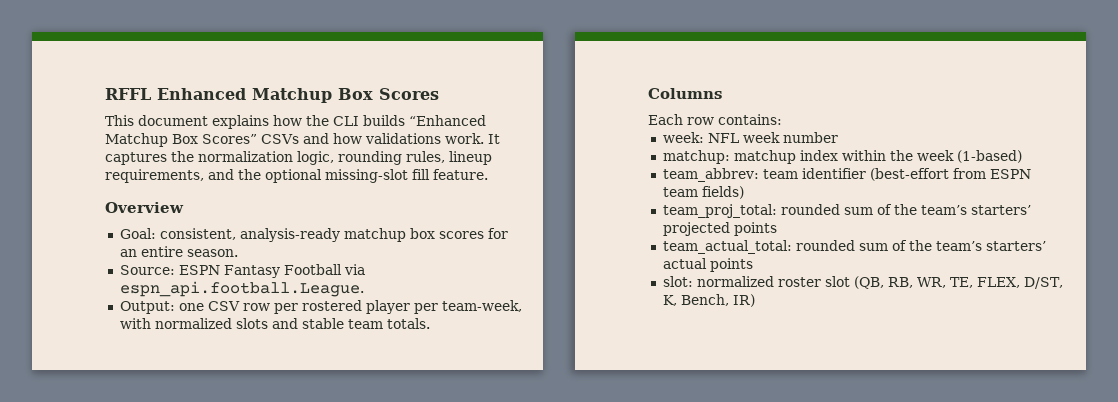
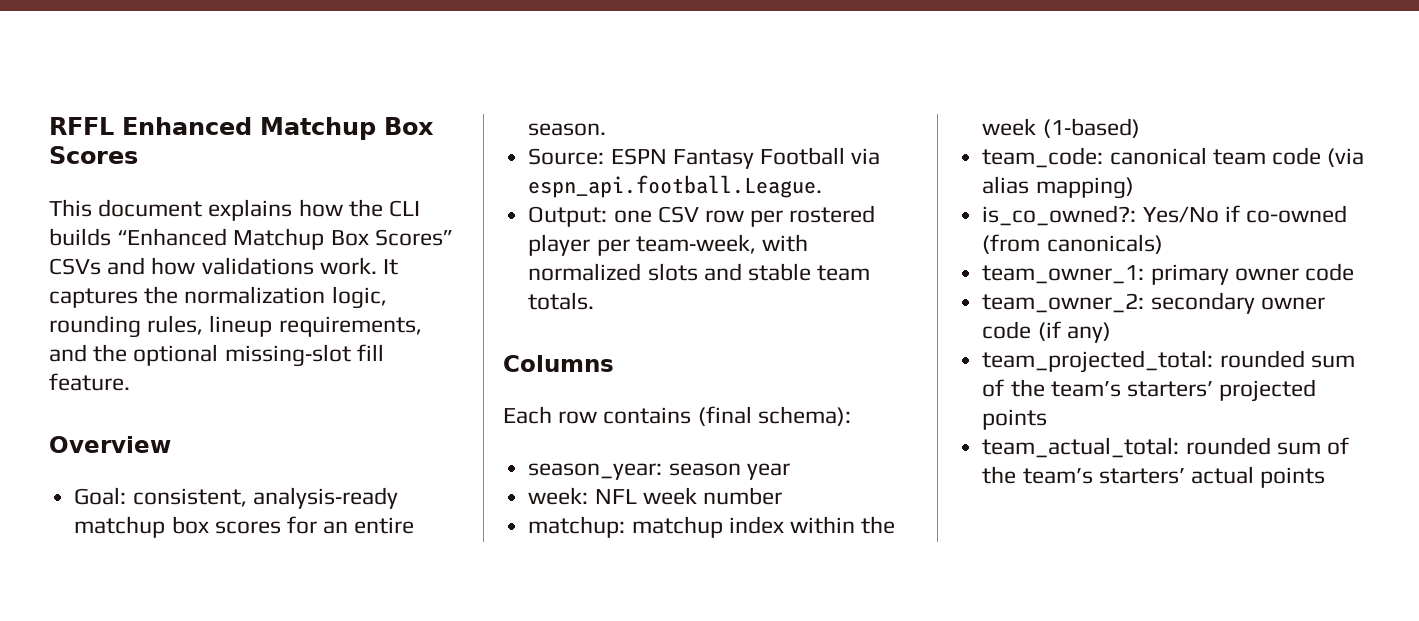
- Each row contains:
+ Each row contains (final schema):
+ season_year: season year
- team_abbrev: team identifier (best‑effort from ESPN team fields)
- team_proj_total: rounded sum of the team’s starters’ projected points
+ team_code: canonical team code (via alias mapping)
+ is_co_owned?: Yes/No if co-owned (from canonicals)
+ team_owner_1: primary owner code
+ team_owner_2: secondary owner code (if any)
+ team_projected_total: rounded sum of the team’s starters’ projected points
- slot: normalized roster slot (QB, RB, WR, TE, FLEX, D/ST, K, Bench, IR)

